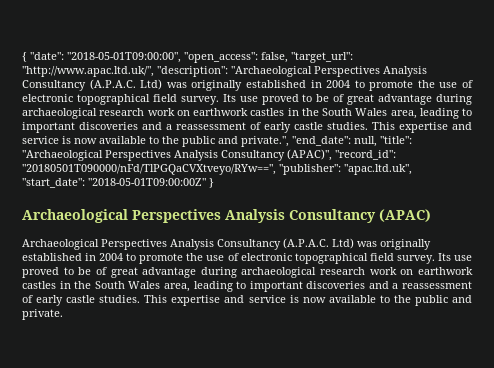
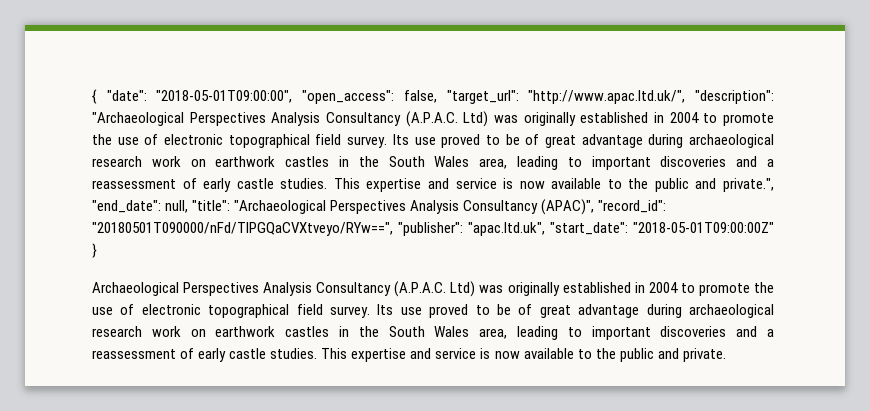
- Archaeological Perspectives Analysis Consultancy (APAC)

